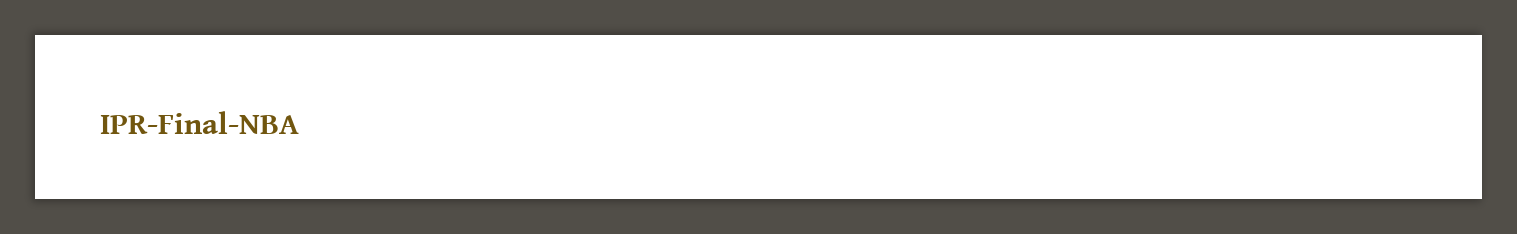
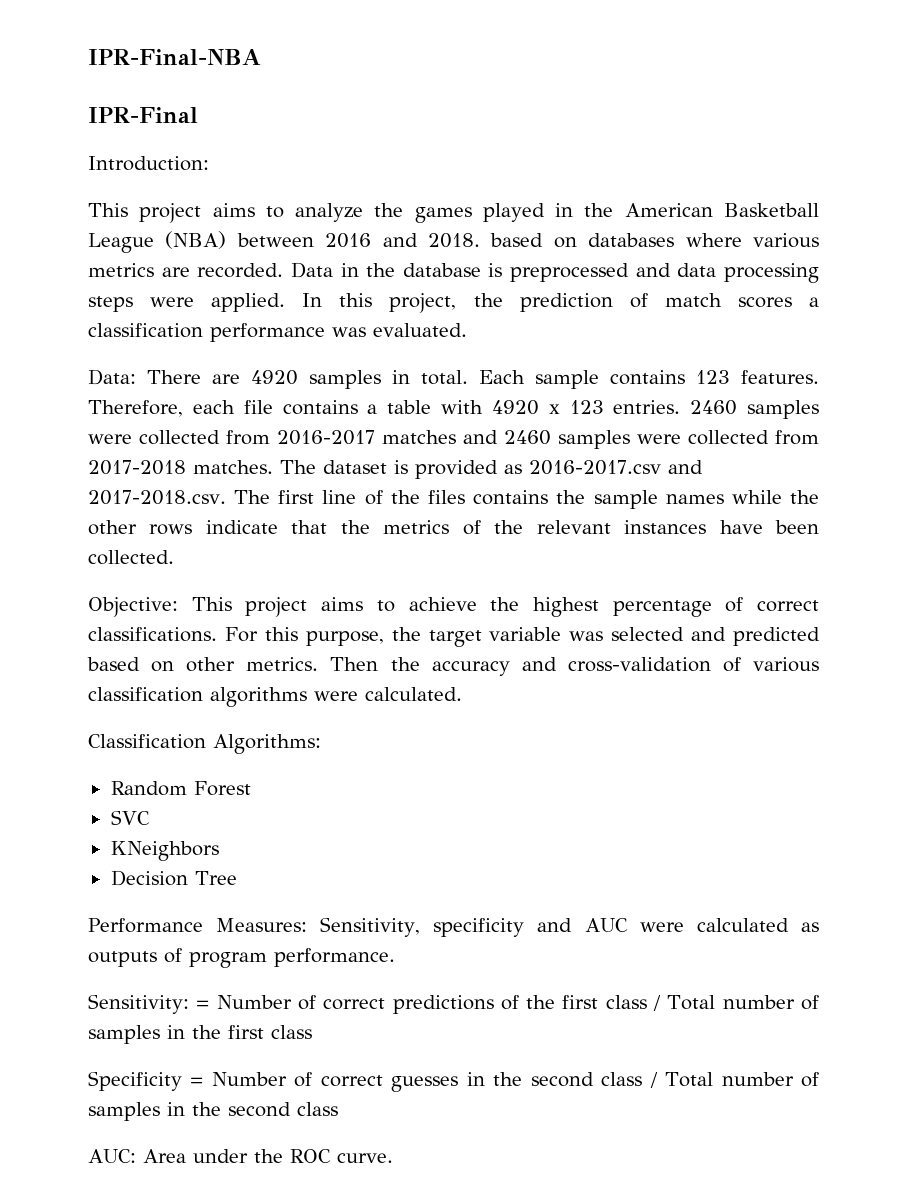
+ IPR-Final
+ Introduction:
+ This project aims to analyze the games played in the American Basketball League (NBA) between 2016 and 2018. based on databases where various metrics are recorded. Data in the database is preprocessed and data processing steps were applied. In this project, the prediction of match scores a classification performance was evaluated.
+ Data: There are 4920 samples in total. Each sample contains 123 features. Therefore, each file contains a table with 4920 x 123 entries. 2460 samples were collected from 2016-2017 matches and 2460 samples were collected from 2017-2018 matches. The dataset is provided as 2016-2017.csv and 2017-2018.csv. The first line of the files contains the sample names while the other rows indicate that the metrics of the relevant instances have been collected.
+ Objective: This project aims to achieve the highest percentage of correct classifications. For this purpose, the target variable was selected and predicted based on other metrics. Then the accuracy and cross-validation of various classification algorithms were calculated.
+ Classification Algorithms:
+ Random Forest
+ SVC
+ KNeighbors
+ Decision Tree
+ Performance Measures: Sensitivity, specificity and AUC were calculated as outputs of program performance.
+ Sensitivity: = Number of correct predictions of the first class / Total number of samples in the first class
+ Specificity = Number of correct guesses in the second class / Total number of samples in the second class
+ AUC: Area under the ROC curve.

